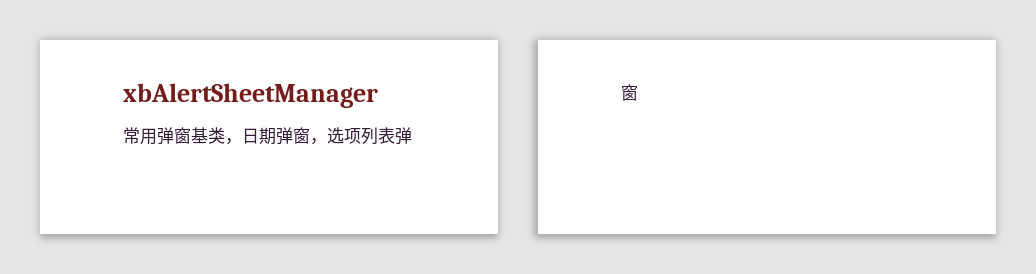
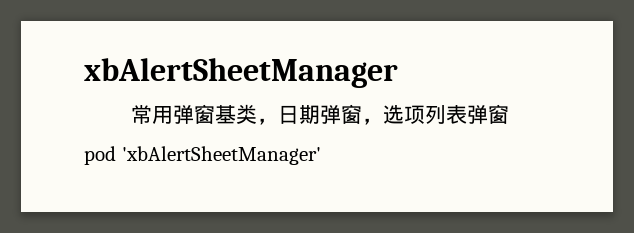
+ pod 'xbAlertSheetManager'

